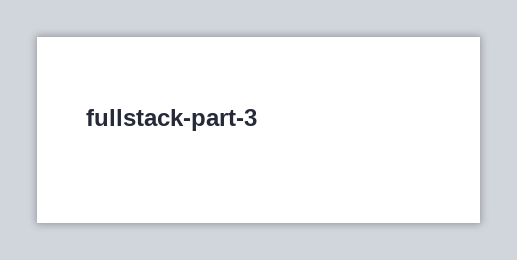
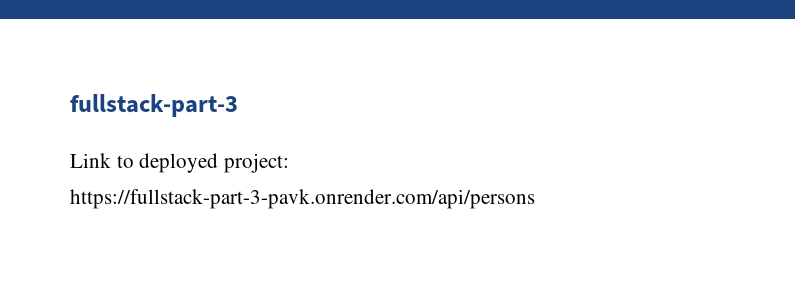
+ Link to deployed project: https://fullstack-part-3-pavk.onrender.com/api/persons

